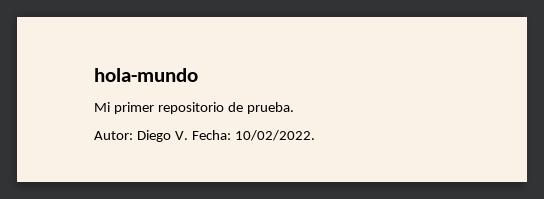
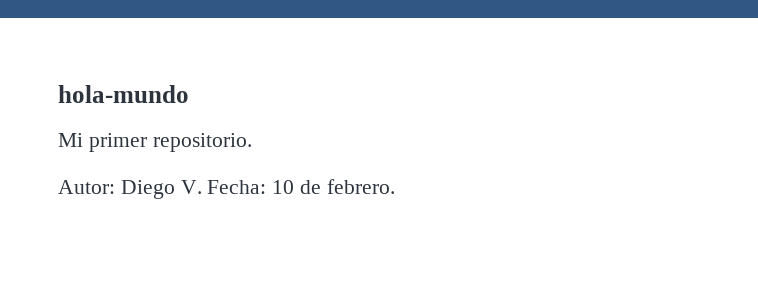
- Mi primer repositorio de prueba.
+ Mi primer repositorio.
- Autor: Diego V. Fecha: 10/02/2022.
+ Autor: Diego V. Fecha: 10 de febrero.

